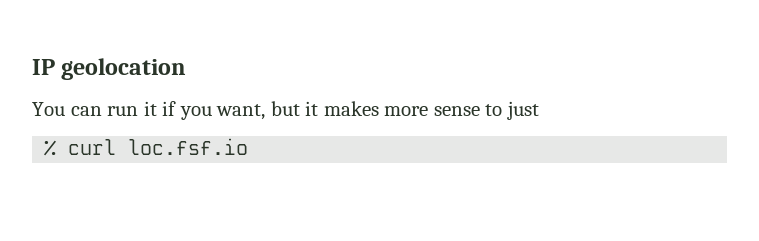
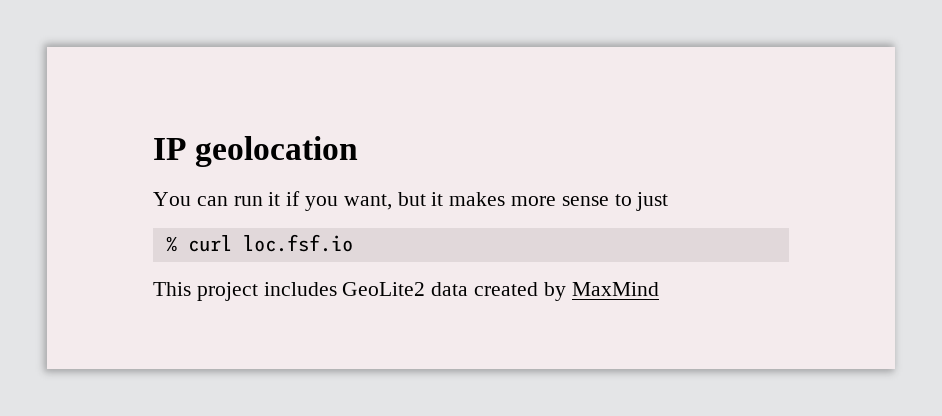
+ This project includes GeoLite2 data created by MaxMind

